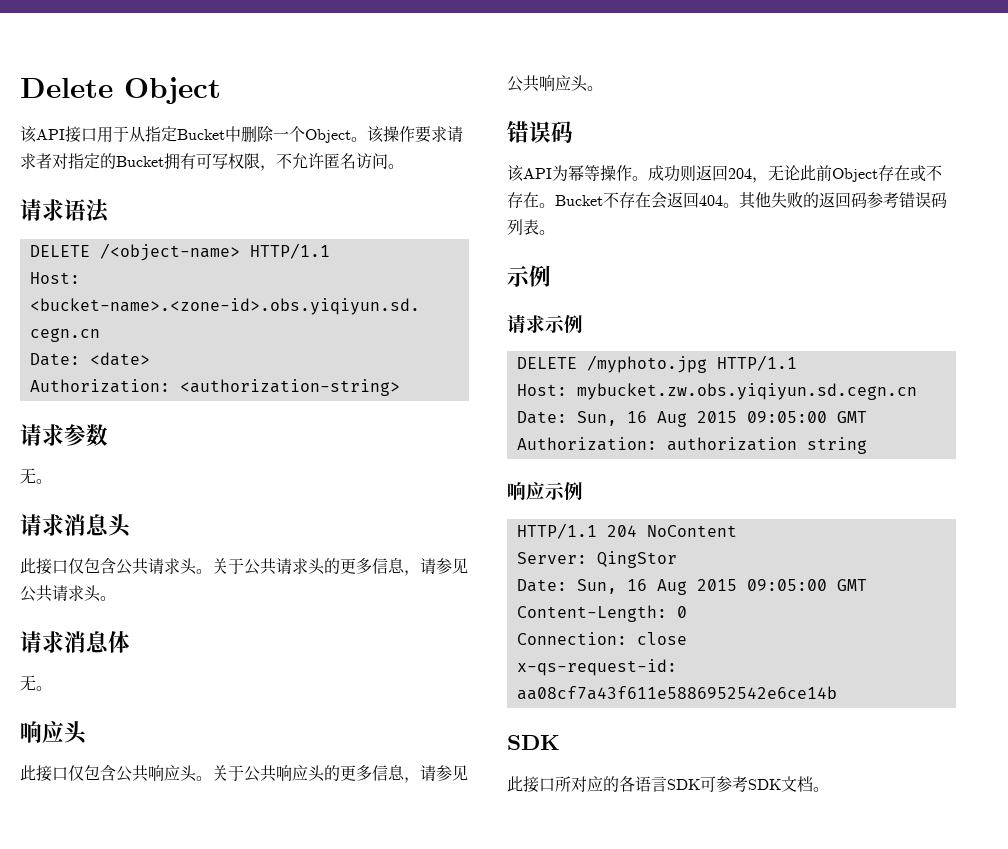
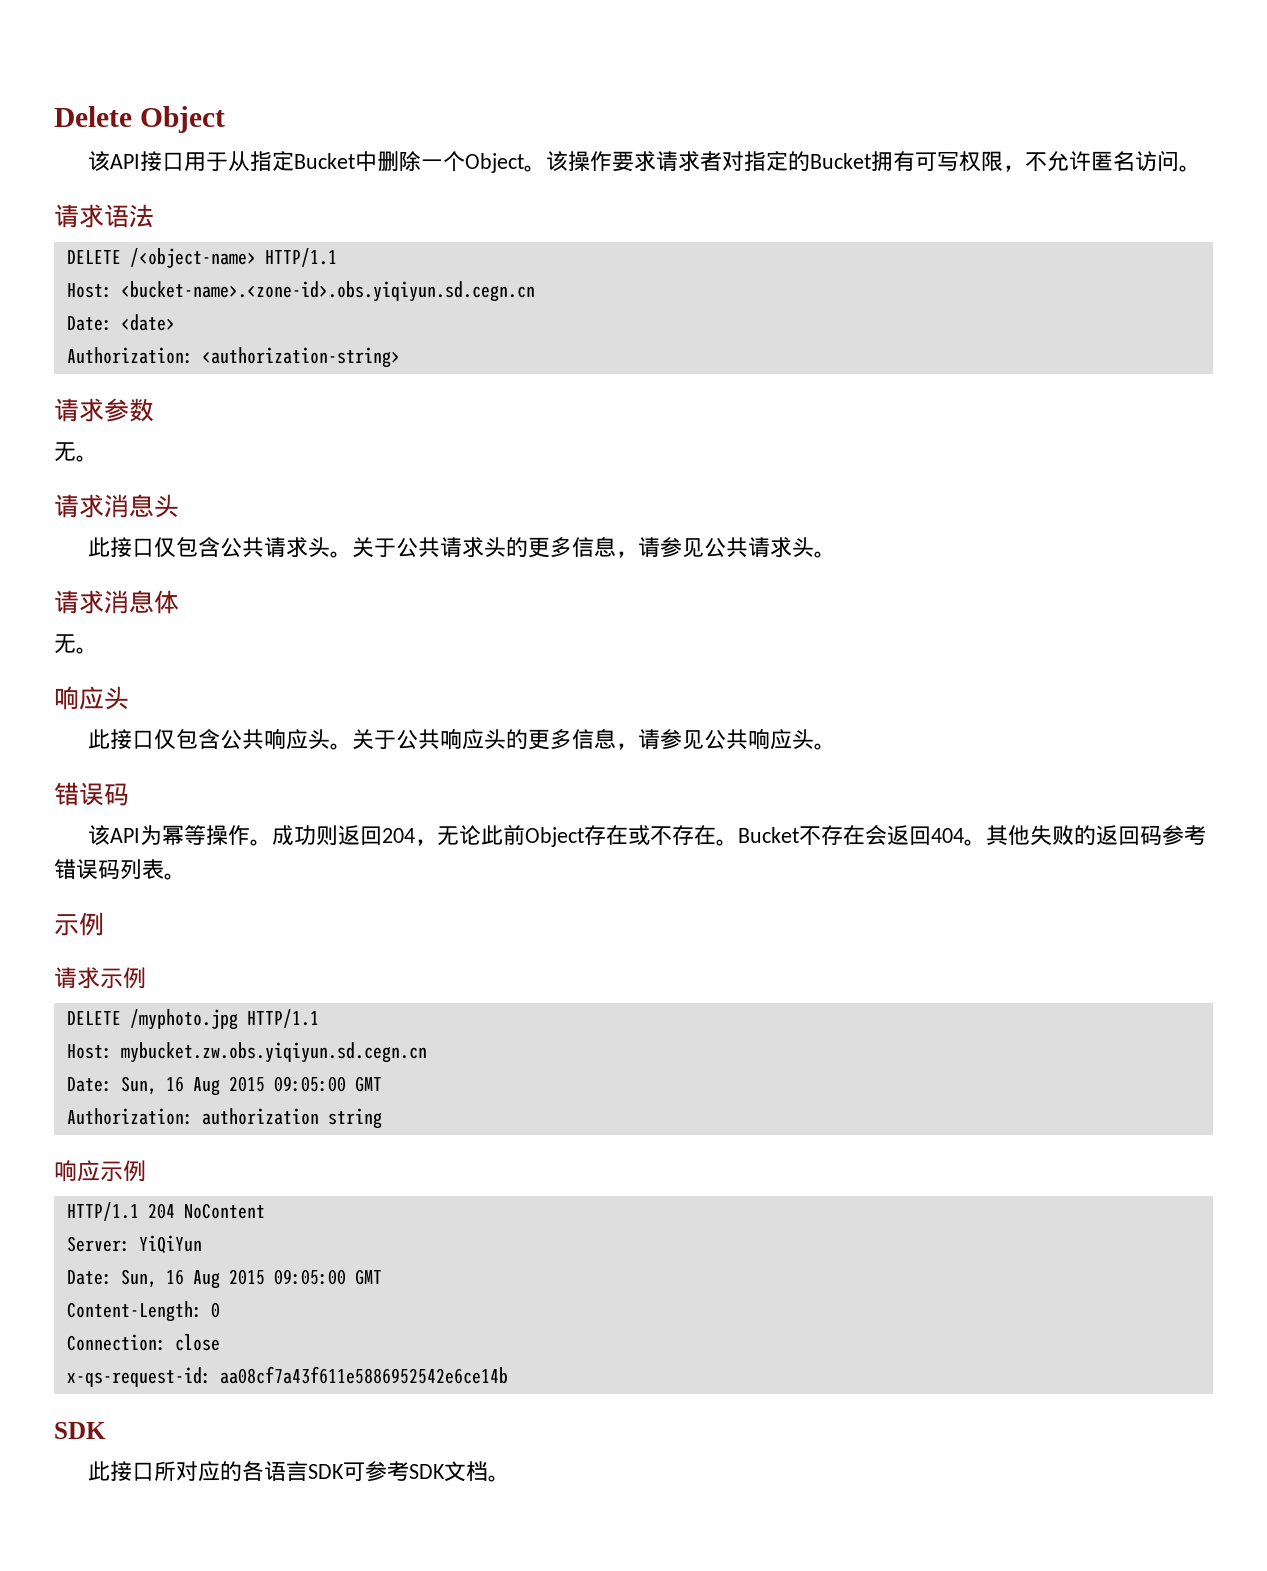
- Server: QingStor
+ Server: YiQiYun

